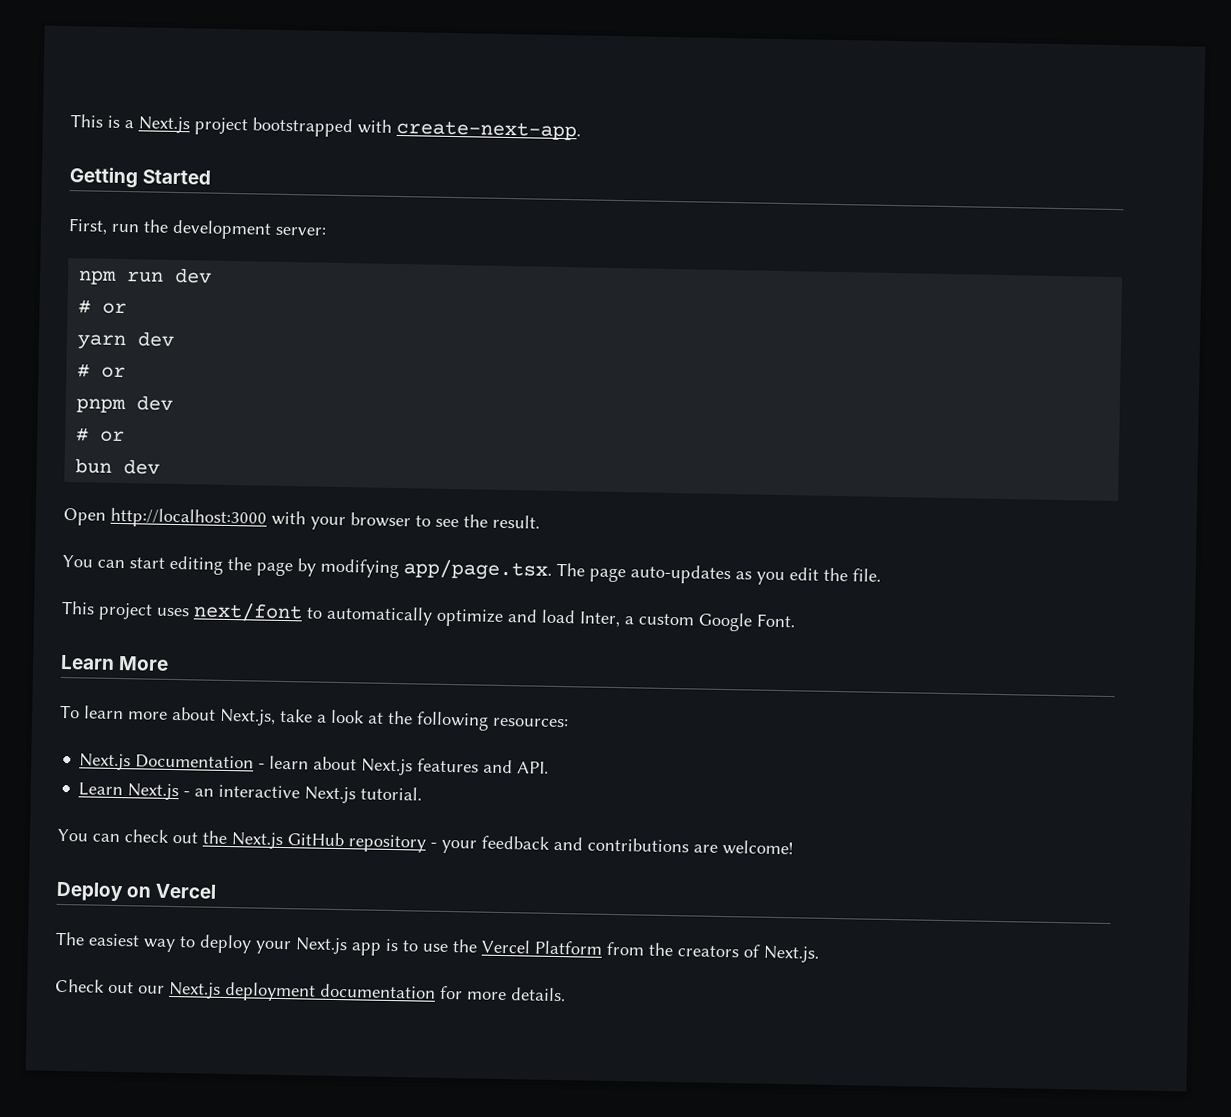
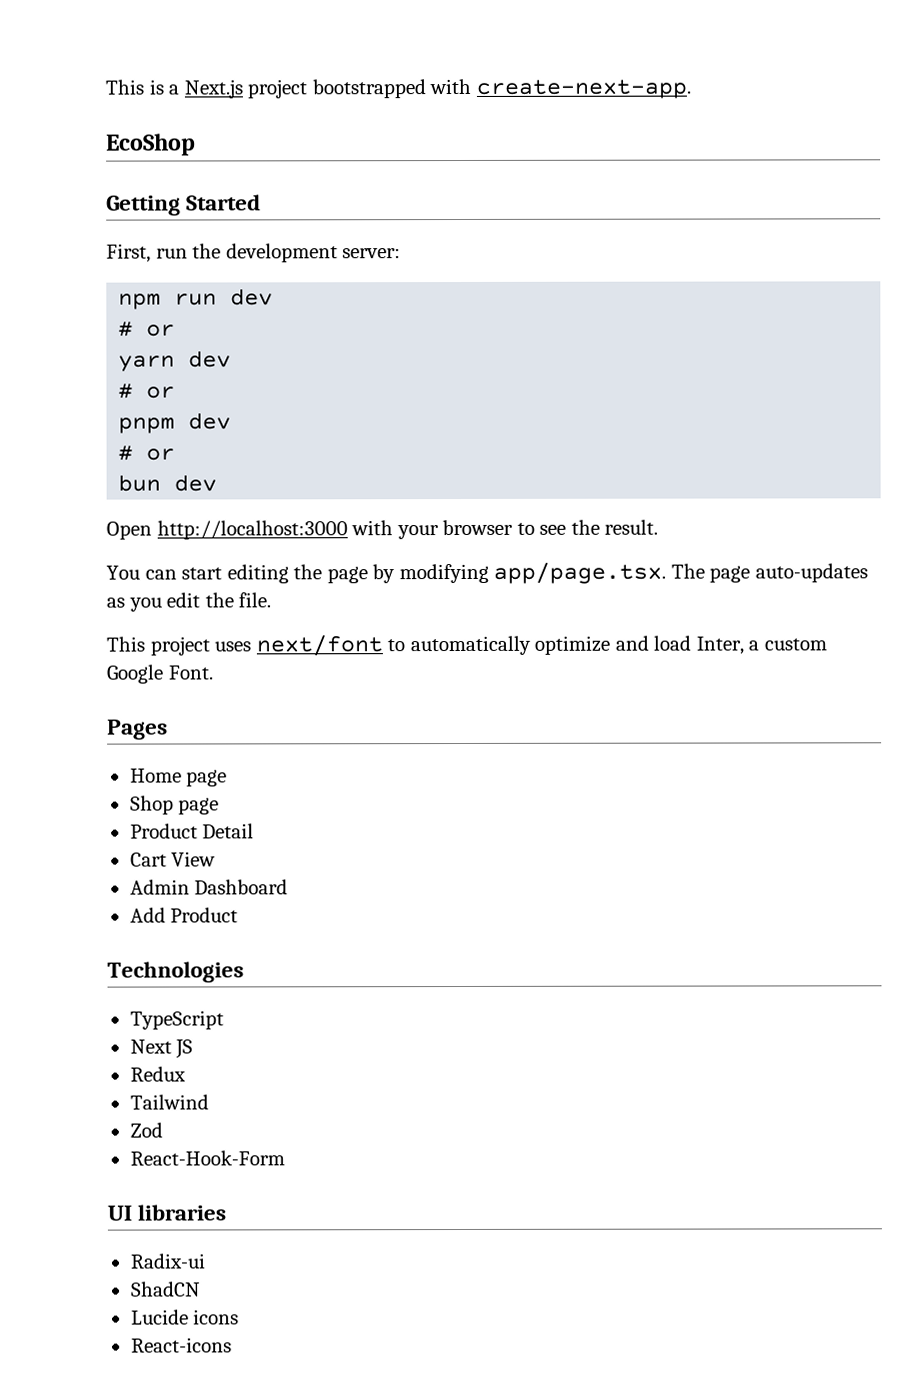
+ EcoShop
- Learn More
- To learn more about Next.js, take a look at the following resources:
- Next.js Documentation - learn about Next.js features and API.
- Learn Next.js - an interactive Next.js tutorial.
- You can check out the Next.js GitHub repository - your feedback and contributions are welcome!
- Deploy on Vercel
- The easiest way to deploy your Next.js app is to use the Vercel Platform from the creators of Next.js.
- Check out our Next.js deployment documentation for more details.
+ Pages
+ Home page
+ Shop page
+ Product Detail
+ Cart View
+ Admin Dashboard
+ Add Product
+ Technologies
+ TypeScript
+ Next JS
+ Redux
+ Tailwind
+ Zod
+ React-Hook-Form
+ UI libraries
+ Radix-ui
+ ShadCN
+ Lucide icons
+ React-icons

